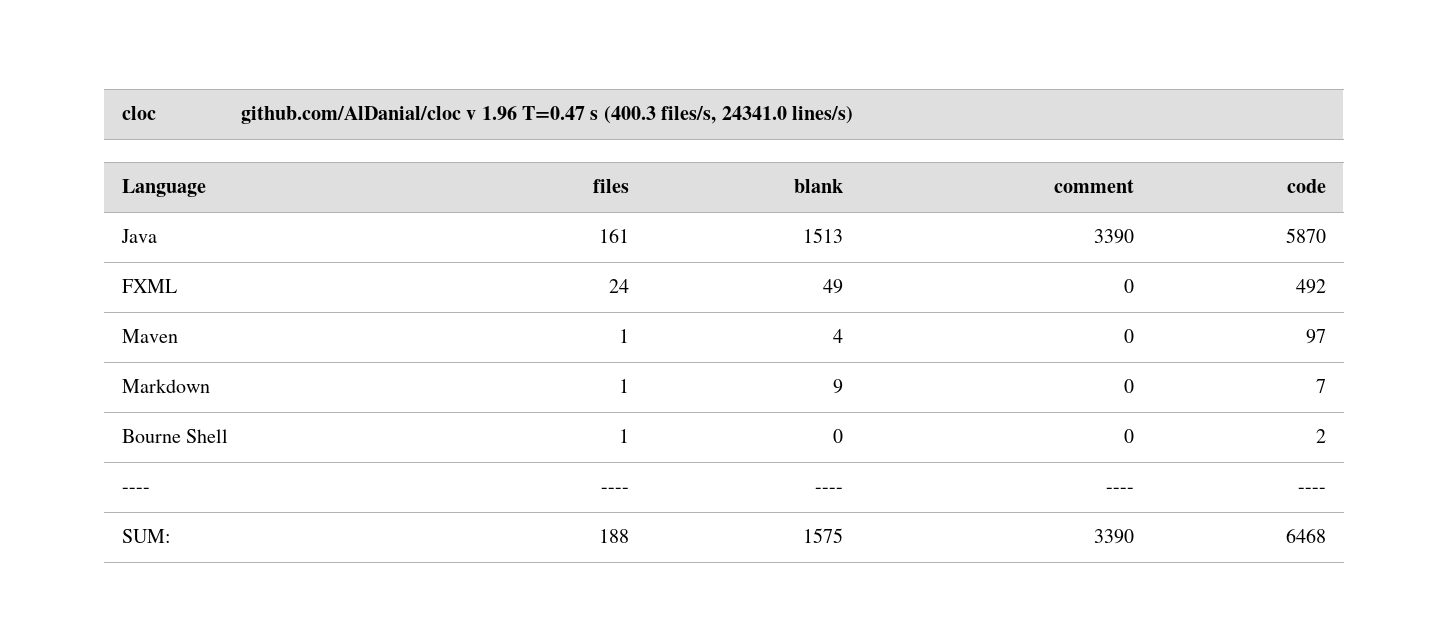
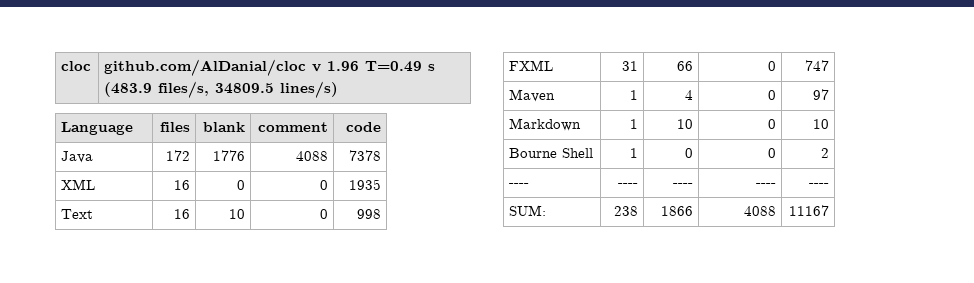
- cloc | github.com/AlDanial/cloc v 1.96 T=0.47 s (400.3 files/s, 24341.0 lines/s)
+ cloc | github.com/AlDanial/cloc v 1.96 T=0.49 s (483.9 files/s, 34809.5 lines/s)
- Java | 161 | 1513 | 3390 | 5870
+ Java | 172 | 1776 | 4088 | 7378
+ XML | 16 | 0 | 0 | 1935
+ Text | 16 | 10 | 0 | 998
- FXML | 24 | 49 | 0 | 492
+ FXML | 31 | 66 | 0 | 747
- Markdown | 1 | 9 | 0 | 7
+ Markdown | 1 | 10 | 0 | 10
- SUM: | 188 | 1575 | 3390 | 6468
+ SUM: | 238 | 1866 | 4088 | 11167

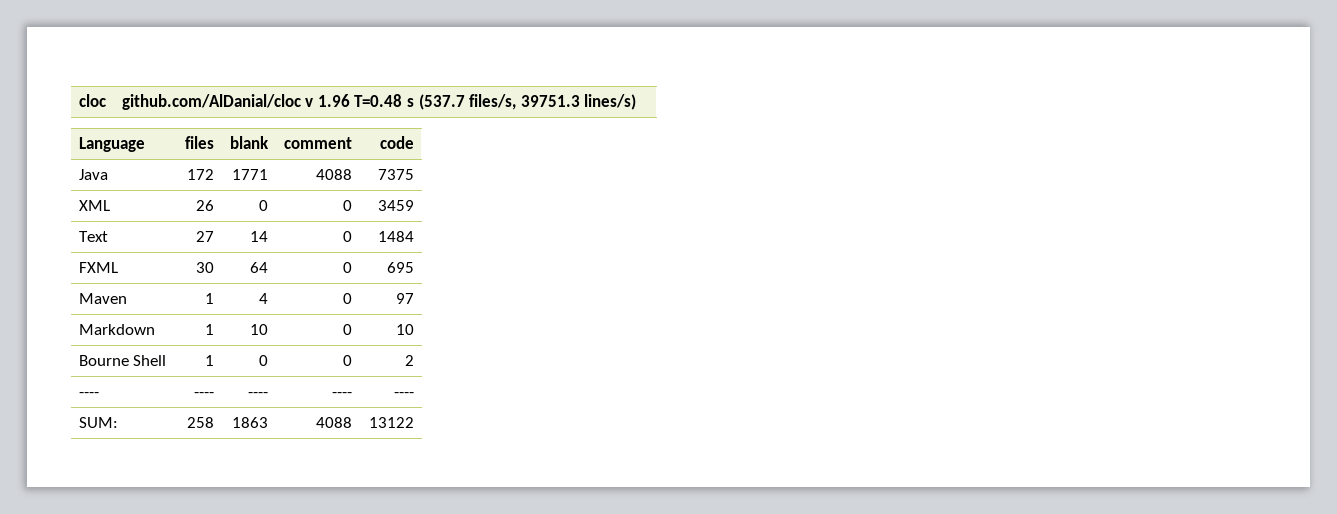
- cloc | github.com/AlDanial/cloc v 1.96 T=0.49 s (483.9 files/s, 34809.5 lines/s)
+ cloc | github.com/AlDanial/cloc v 1.96 T=0.48 s (537.7 files/s, 39751.3 lines/s)
- Java | 172 | 1776 | 4088 | 7378
+ Java | 172 | 1771 | 4088 | 7375
- XML | 16 | 0 | 0 | 1935
+ XML | 26 | 0 | 0 | 3459
- Text | 16 | 10 | 0 | 998
+ Text | 27 | 14 | 0 | 1484
- FXML | 31 | 66 | 0 | 747
+ FXML | 30 | 64 | 0 | 695
- SUM: | 238 | 1866 | 4088 | 11167
+ SUM: | 258 | 1863 | 4088 | 13122

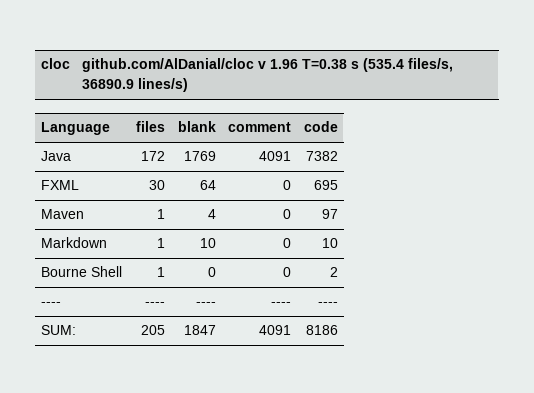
- cloc | github.com/AlDanial/cloc v 1.96 T=0.48 s (537.7 files/s, 39751.3 lines/s)
+ cloc | github.com/AlDanial/cloc v 1.96 T=0.38 s (535.4 files/s, 36890.9 lines/s)
- Java | 172 | 1771 | 4088 | 7375
- XML | 26 | 0 | 0 | 3459
- Text | 27 | 14 | 0 | 1484
+ Java | 172 | 1769 | 4091 | 7382
- SUM: | 258 | 1863 | 4088 | 13122
+ SUM: | 205 | 1847 | 4091 | 8186

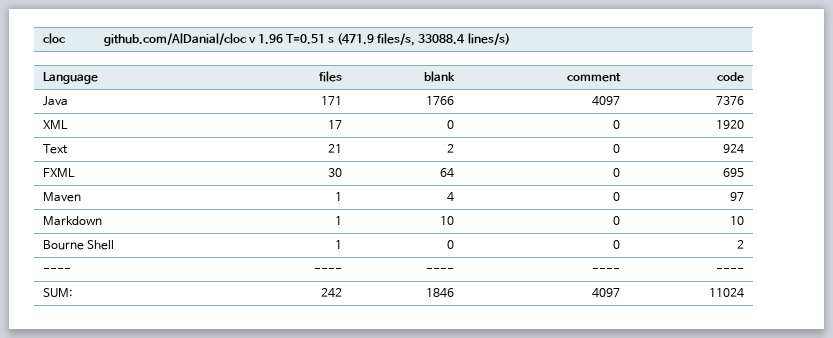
- cloc | github.com/AlDanial/cloc v 1.96 T=0.38 s (535.4 files/s, 36890.9 lines/s)
+ cloc | github.com/AlDanial/cloc v 1.96 T=0.51 s (471.9 files/s, 33088.4 lines/s)
- Java | 172 | 1769 | 4091 | 7382
+ Java | 171 | 1766 | 4097 | 7376
+ XML | 17 | 0 | 0 | 1920
+ Text | 21 | 2 | 0 | 924
- SUM: | 205 | 1847 | 4091 | 8186
+ SUM: | 242 | 1846 | 4097 | 11024

